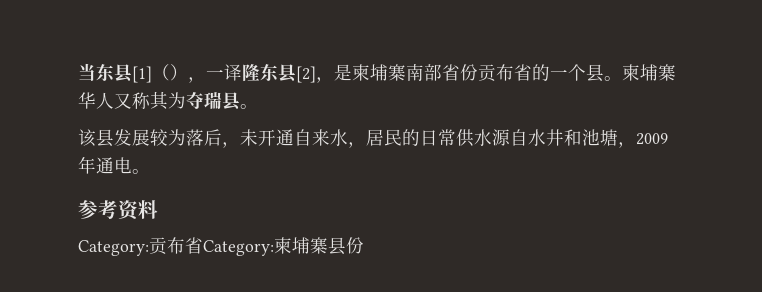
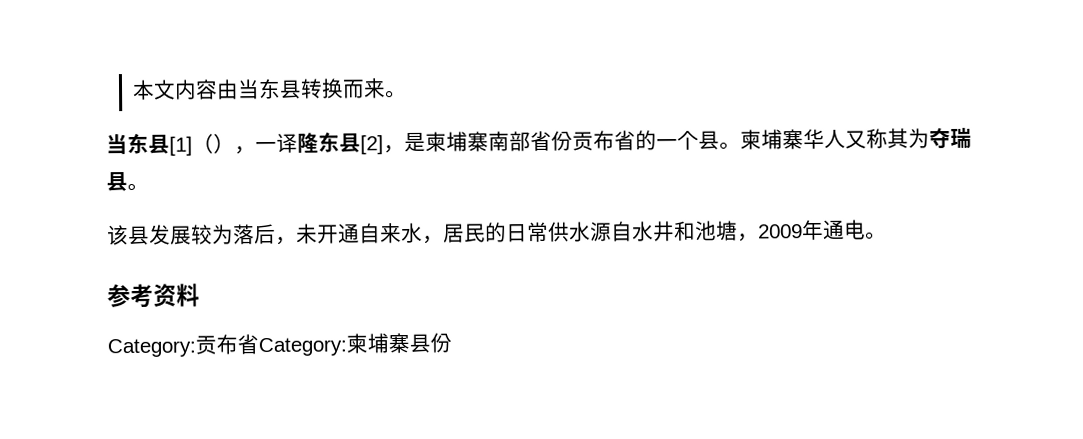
+ 本文内容由当东县转换而来。

